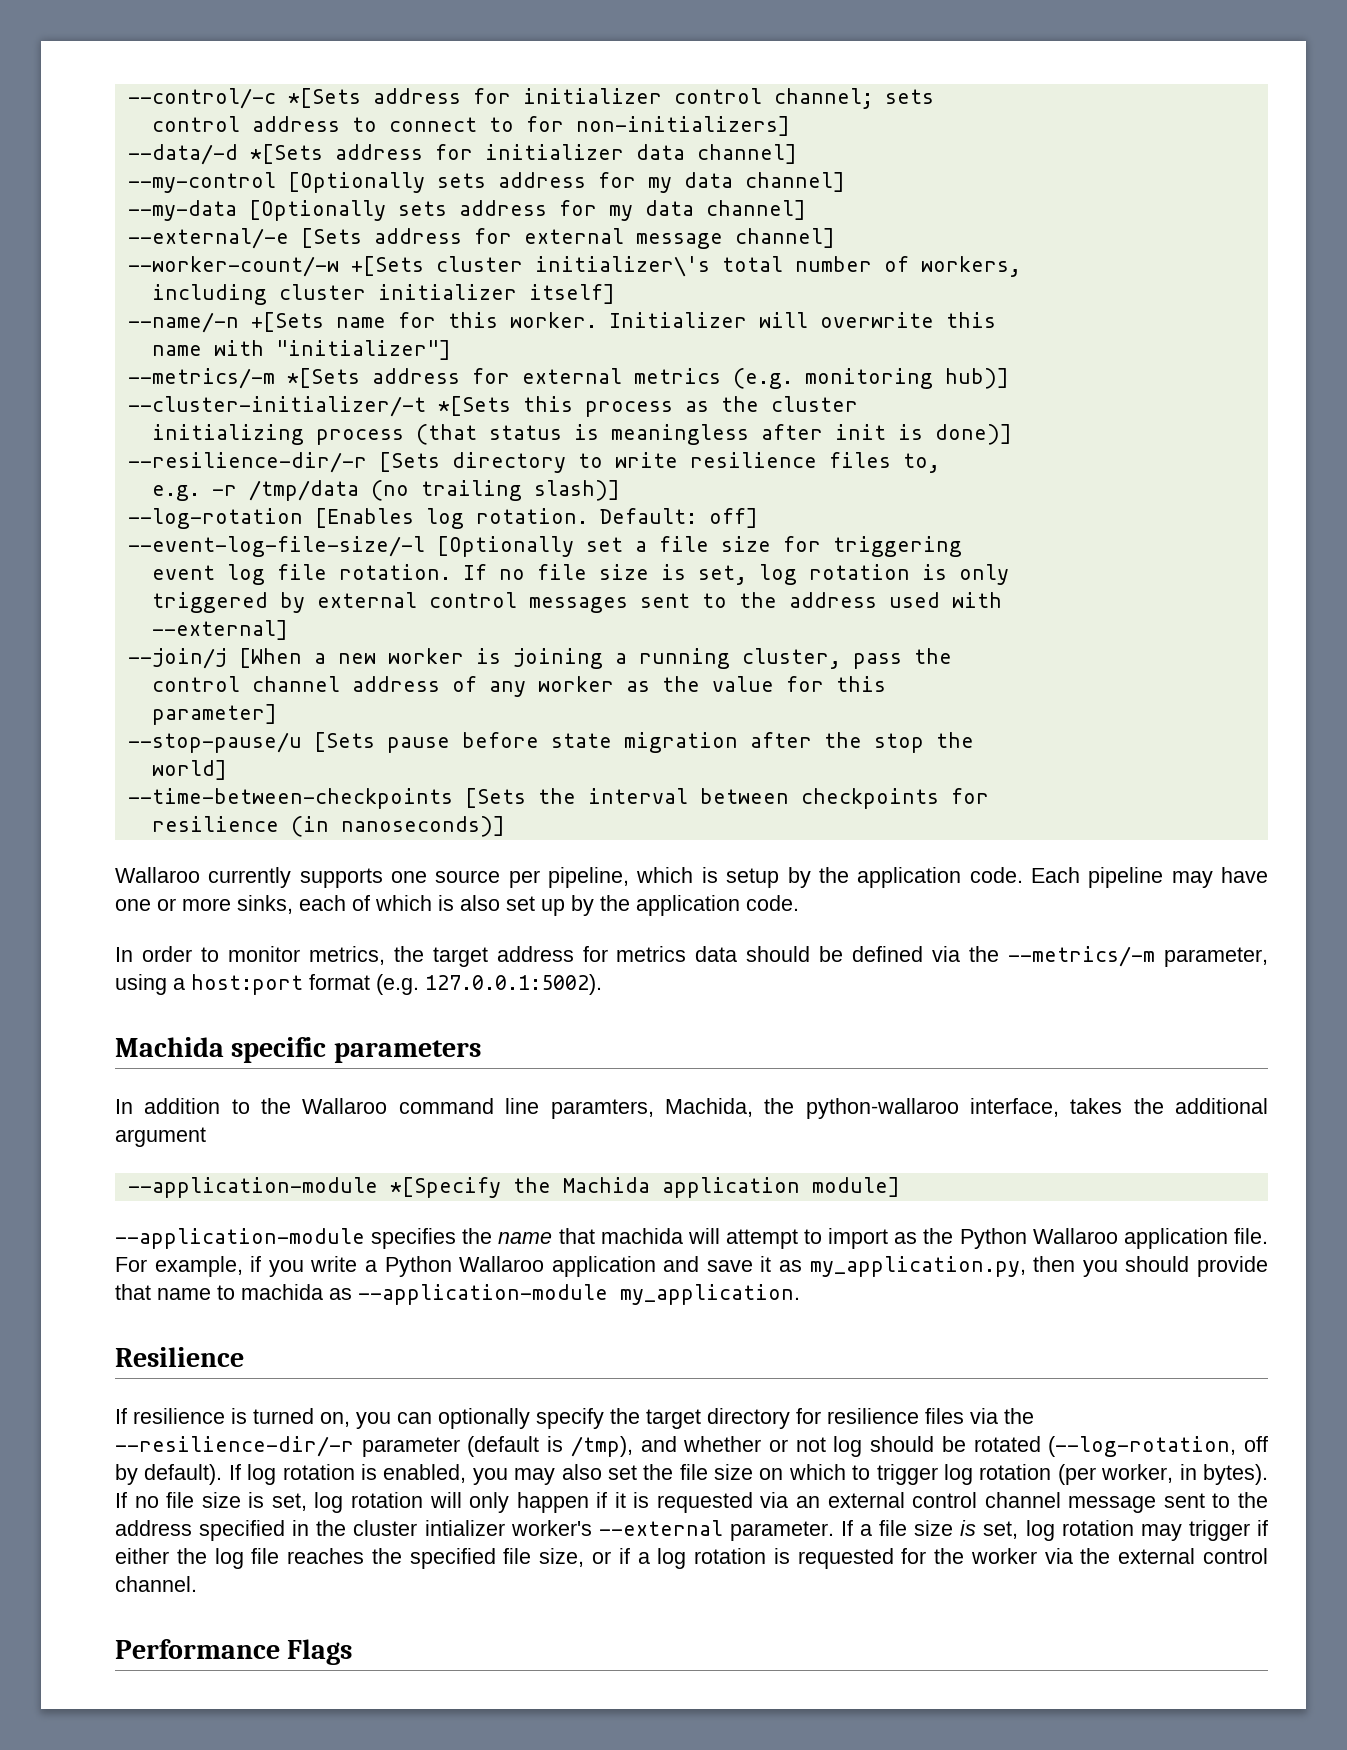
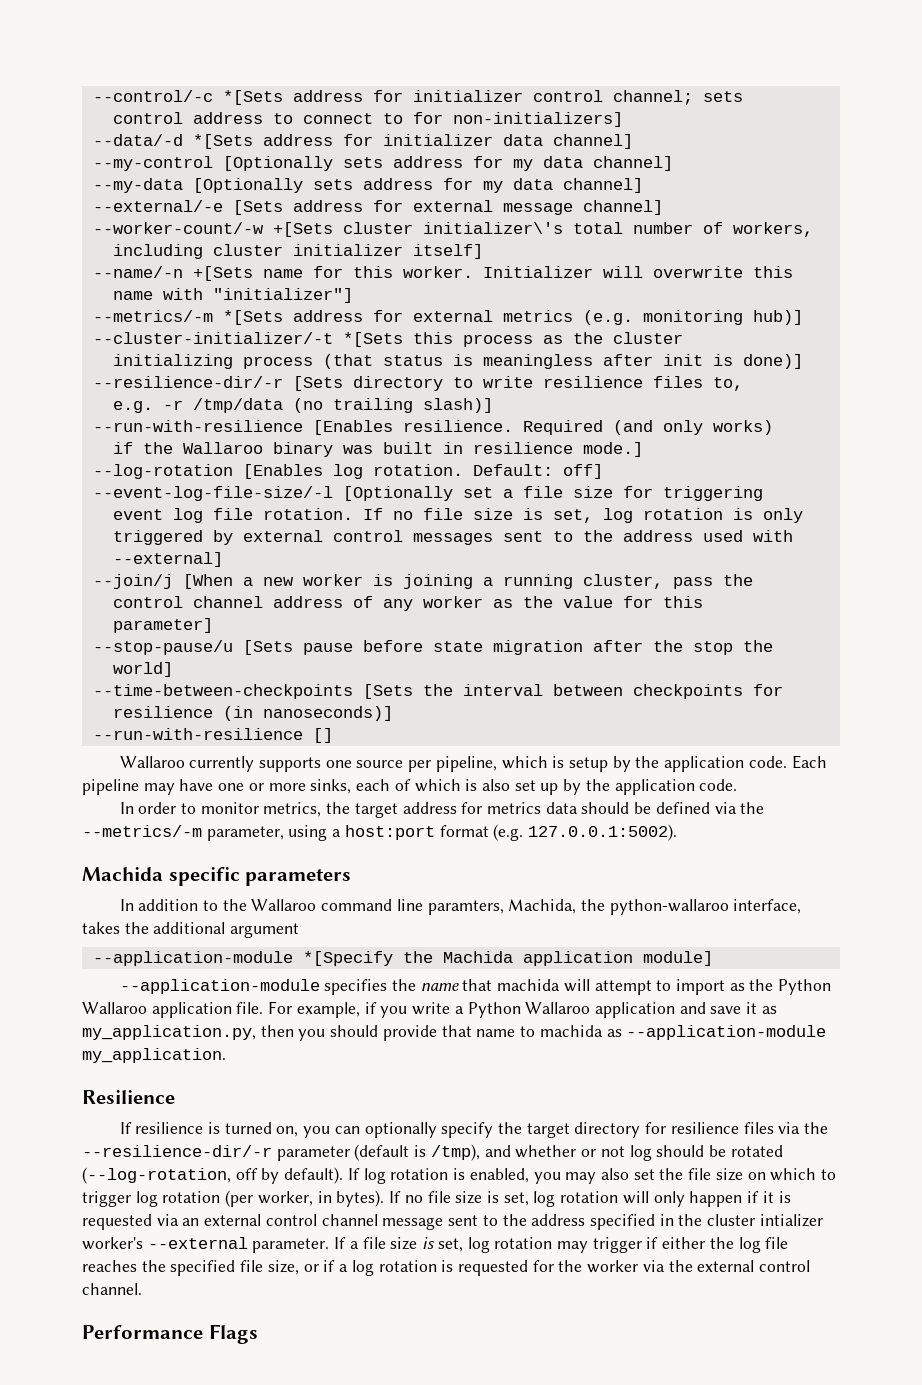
+ --run-with-resilience [Enables resilience. Required (and only works)
+ if the Wallaroo binary was built in resilience mode.]
+ --run-with-resilience []

